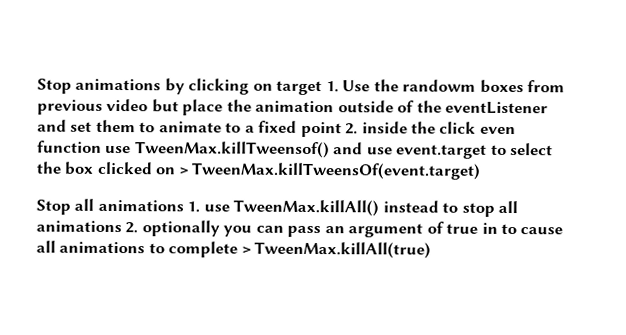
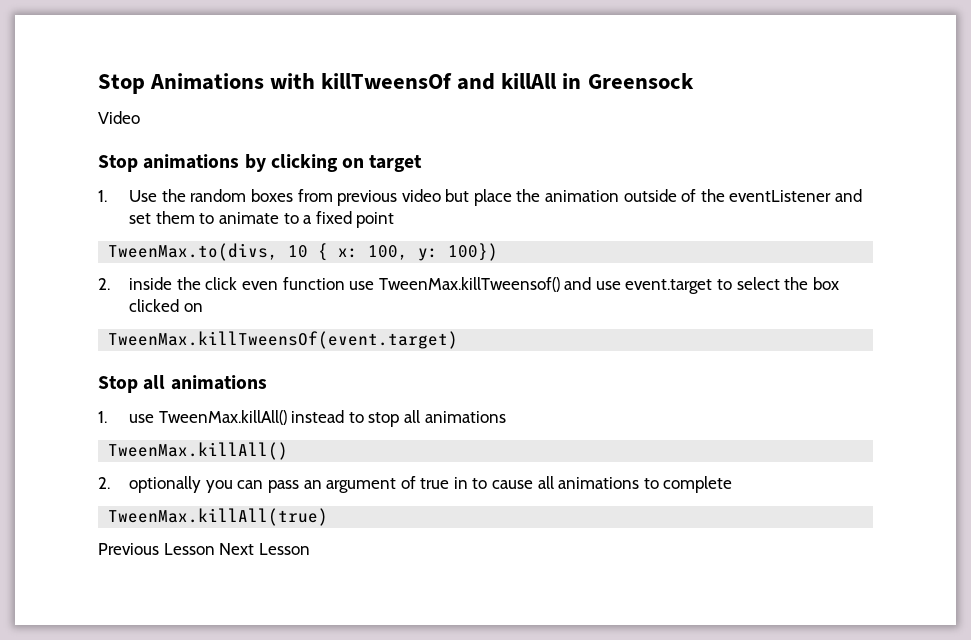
- Stop animations by clicking on target 1. Use the randowm boxes from previous video but place the animation outside of the eventListener and set them to animate to a fixed point 2. inside the click even function use TweenMax.killTweensof() and use event.target to select the box clicked on > TweenMax.killTweensOf(event.target)
+ Stop Animations with killTweensOf and killAll in Greensock
+ Video
+ Stop animations by clicking on target
+ 1. Use the random boxes from previous video but place the animation outside of the eventListener and set them to animate to a fixed point
+ TweenMax.to(divs, 10 { x: 100, y: 100})
+ 2. inside the click even function use TweenMax.killTweensof() and use event.target to select the box clicked on
+ TweenMax.killTweensOf(event.target)
- Stop all animations 1. use TweenMax.killAll() instead to stop all animations 2. optionally you can pass an argument of true in to cause all animations to complete > TweenMax.killAll(true)
+ Stop all animations
+ 1. use TweenMax.killAll() instead to stop all animations
+ TweenMax.killAll()
+ 2. optionally you can pass an argument of true in to cause all animations to complete
+ TweenMax.killAll(true)
+ Previous Lesson Next Lesson

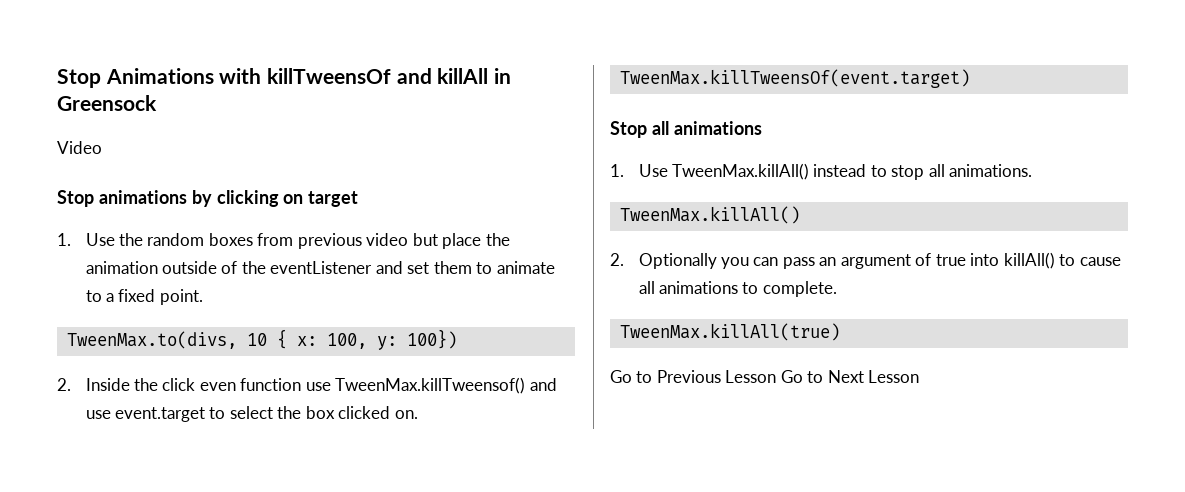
- 1. Use the random boxes from previous video but place the animation outside of the eventListener and set them to animate to a fixed point
+ 1. Use the random boxes from previous video but place the animation outside of the eventListener and set them to animate to a fixed point.
- 2. inside the click even function use TweenMax.killTweensof() and use event.target to select the box clicked on
+ 2. Inside the click even function use TweenMax.killTweensof() and use event.target to select the box clicked on.
- 1. use TweenMax.killAll() instead to stop all animations
+ 1. Use TweenMax.killAll() instead to stop all animations.
- 2. optionally you can pass an argument of true in to cause all animations to complete
+ 2. Optionally you can pass an argument of true into killAll() to cause all animations to complete.
- Previous Lesson Next Lesson
+ Go to Previous Lesson Go to Next Lesson

